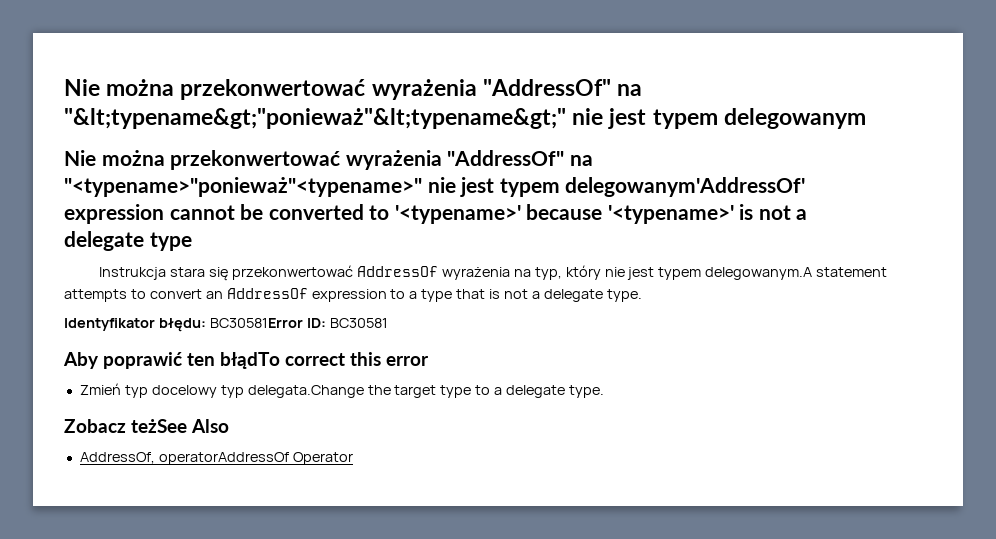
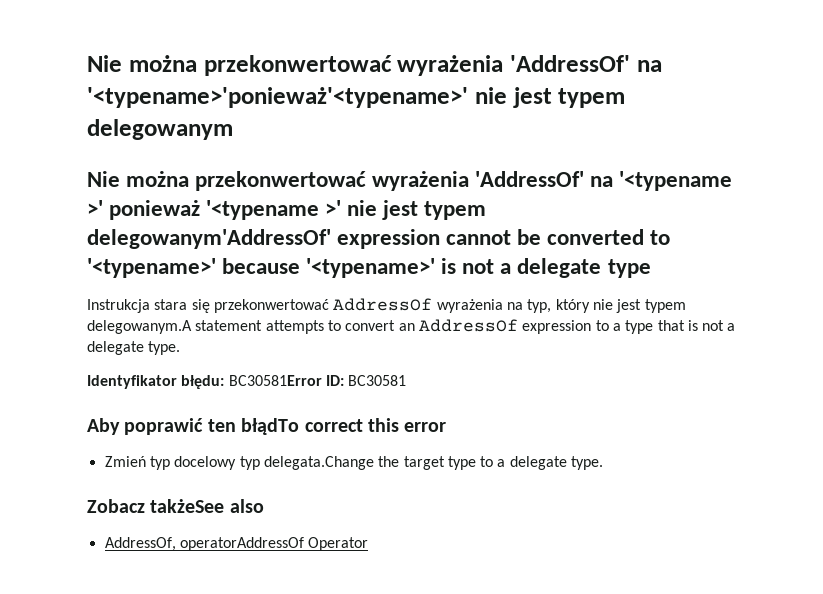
- Nie można przekonwertować wyrażenia "AddressOf" na "&lt;typename&gt;"ponieważ"&lt;typename&gt;" nie jest typem delegowanym
+ Nie można przekonwertować wyrażenia 'AddressOf' na '<typename>'ponieważ'<typename>' nie jest typem delegowanym
- Nie można przekonwertować wyrażenia "AddressOf" na "<typename>"ponieważ"<typename>" nie jest typem delegowanym'AddressOf' expression cannot be converted to '<typename>' because '<typename>' is not a delegate type
+ Nie można przekonwertować wyrażenia 'AddressOf' na '<typename >' ponieważ '<typename >' nie jest typem delegowanym'AddressOf' expression cannot be converted to '<typename>' because '<typename>' is not a delegate type
- Zobacz teżSee Also
+ Zobacz takżeSee also

